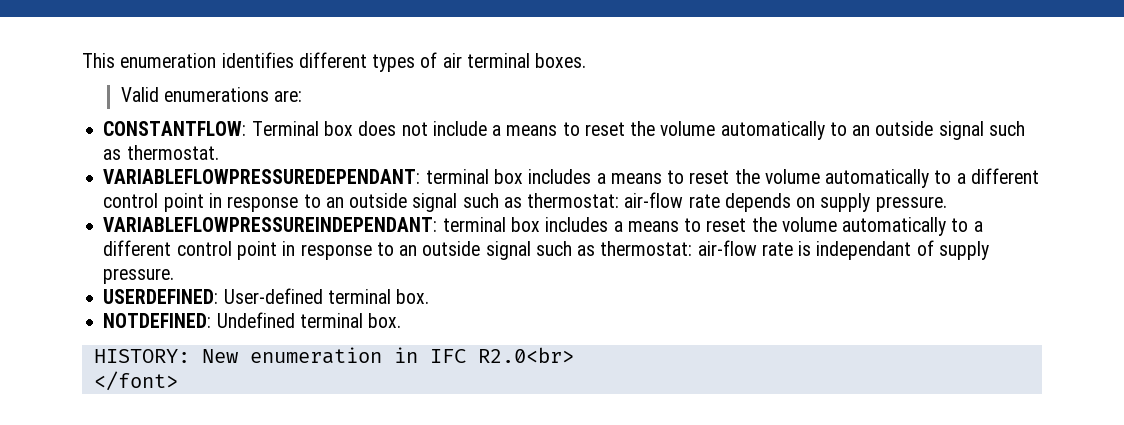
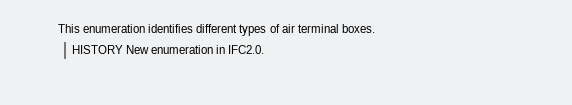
- Valid enumerations are:
- CONSTANTFLOW: Terminal box does not include a means to reset the volume automatically to an outside signal such as thermostat.
- VARIABLEFLOWPRESSUREDEPENDANT: terminal box includes a means to reset the volume automatically to a different control point in response to an outside signal such as thermostat: air-flow rate depends on supply pressure.
- VARIABLEFLOWPRESSUREINDEPENDANT: terminal box includes a means to reset the volume automatically to a different control point in response to an outside signal such as thermostat: air-flow rate is independant of supply pressure.
- USERDEFINED: User-defined terminal box.
- NOTDEFINED: Undefined terminal box.
- HISTORY: New enumeration in IFC R2.0<br>
- </font>
+ HISTORY New enumeration in IFC2.0.

